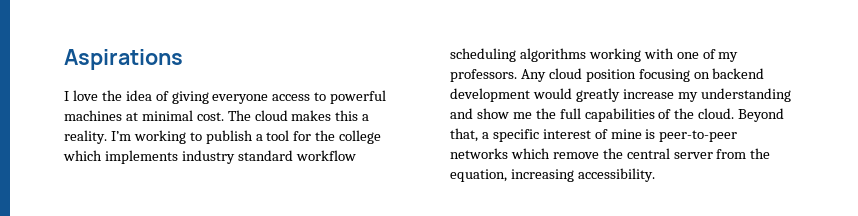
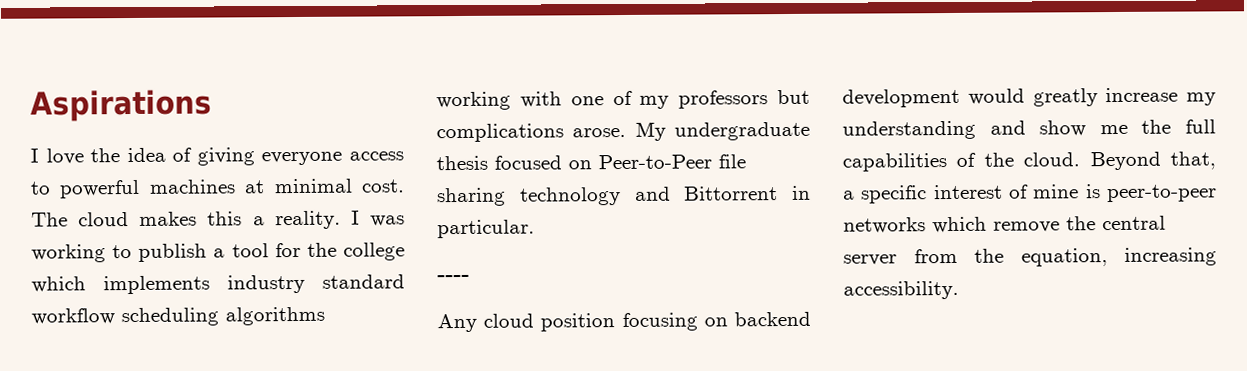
- I’m working to publish a tool for the college which implements industry standard workflow scheduling algorithms working with one of my professors. Any cloud position focusing on backend development would greatly increase my understanding and show me the full capabilities of the cloud.
+ I was working to publish a tool for the college which implements industry standard workflow scheduling algorithms working with one of my professors but complications arose. My undergraduate thesis focused on Peer-to-Peer file sharing technology and Bittorrent in particular.
+ ----
+ Any cloud position focusing on backend development would greatly increase my understanding and show me the full capabilities of the cloud.

